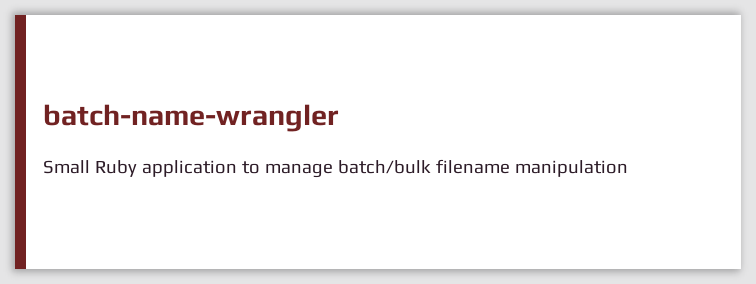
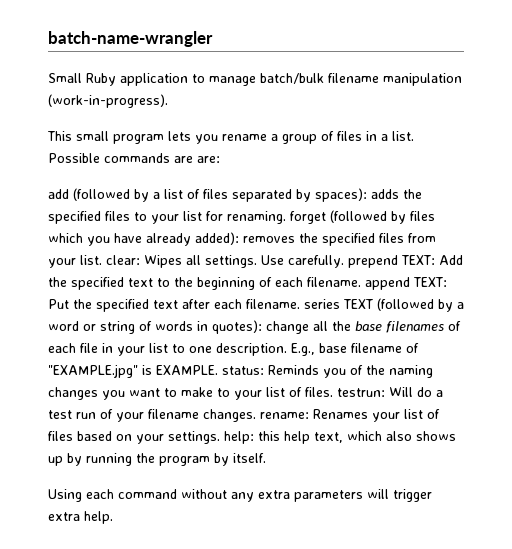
- Small Ruby application to manage batch/bulk filename manipulation
+ Small Ruby application to manage batch/bulk filename manipulation (work-in-progress).
+ This small program lets you rename a group of files in a list. Possible commands are are:
+ add (followed by a list of files separated by spaces): adds the specified files to your list for renaming. forget (followed by files which you have already added): removes the specified files from your list. clear: Wipes all settings. Use carefully. prepend TEXT: Add the specified text to the beginning of each filename. append TEXT: Put the specified text after each filename. series TEXT (followed by a word or string of words in quotes): change all the base filenames of each file in your list to one description. E.g., base filename of "EXAMPLE.jpg" is EXAMPLE. status: Reminds you of the naming changes you want to make to your list of files. testrun: Will do a test run of your filename changes. rename: Renames your list of files based on your settings. help: this help text, which also shows up by running the program by itself.
+ Using each command without any extra parameters will trigger extra help.

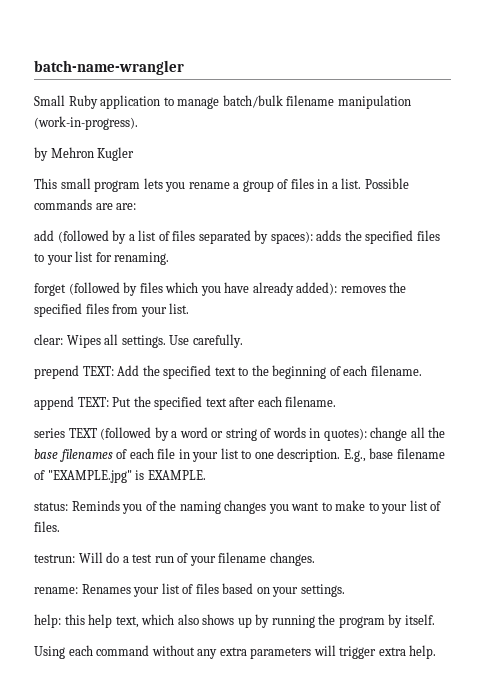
+ by Mehron Kugler
- add (followed by a list of files separated by spaces): adds the specified files to your list for renaming. forget (followed by files which you have already added): removes the specified files from your list. clear: Wipes all settings.
+ add (followed by a list of files separated by spaces): adds the specified files to your list for renaming.
+ forget (followed by files which you have already added): removes the specified files from your list.
+ clear: Wipes all settings.
- Use carefully. prepend TEXT: Add the specified text to the beginning of each filename. append TEXT: Put the specified text after each filename. series TEXT (followed by a word or string of words in quotes): change all the base filenames of each file in your list to one description.
+ Use carefully.
+ prepend TEXT: Add the specified text to the beginning of each filename.
+ append TEXT: Put the specified text after each filename.
+ series TEXT (followed by a word or string of words in quotes): change all the base filenames of each file in your list to one description.
- E.g., base filename of "EXAMPLE.jpg" is EXAMPLE. status: Reminds you of the naming changes you want to make to your list of files. testrun: Will do a test run of your filename changes. rename: Renames your list of files based on your settings. help: this help text, which also shows up by running the program by itself.
+ E.g., base filename of "EXAMPLE.jpg" is EXAMPLE.
+ status: Reminds you of the naming changes you want to make to your list of files.
+ testrun: Will do a test run of your filename changes.
+ rename: Renames your list of files based on your settings.
+ help: this help text, which also shows up by running the program by itself.

